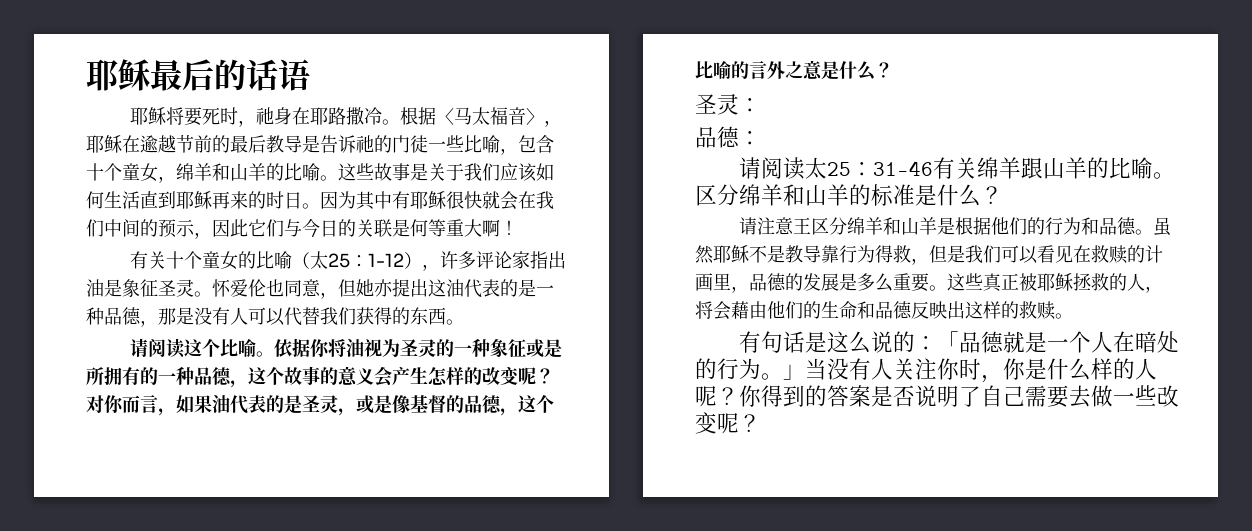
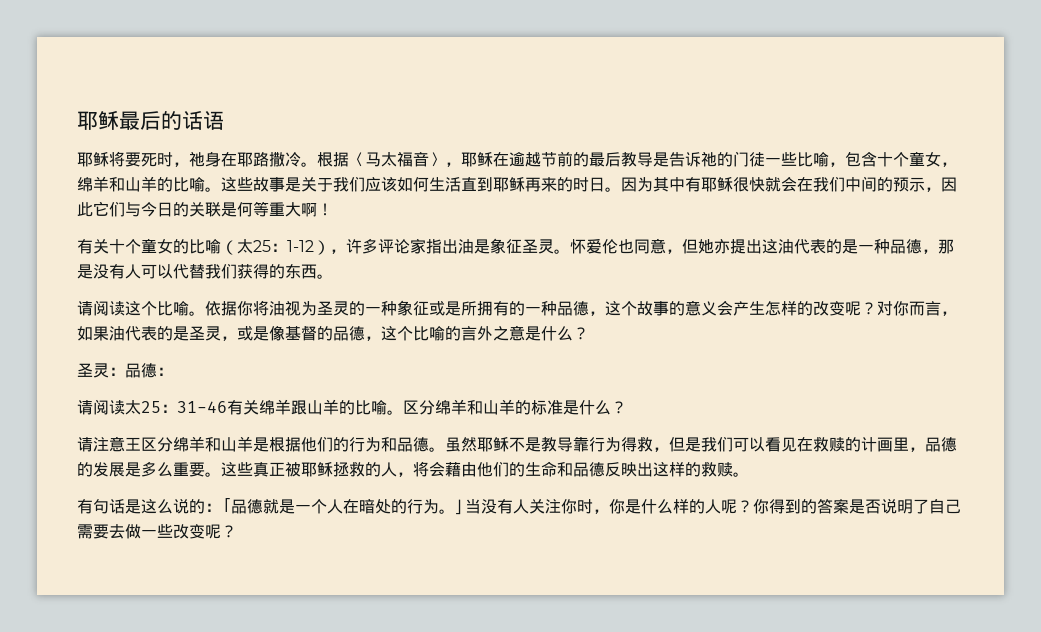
- 圣灵：
- 品德：
+ 圣灵：品德：

